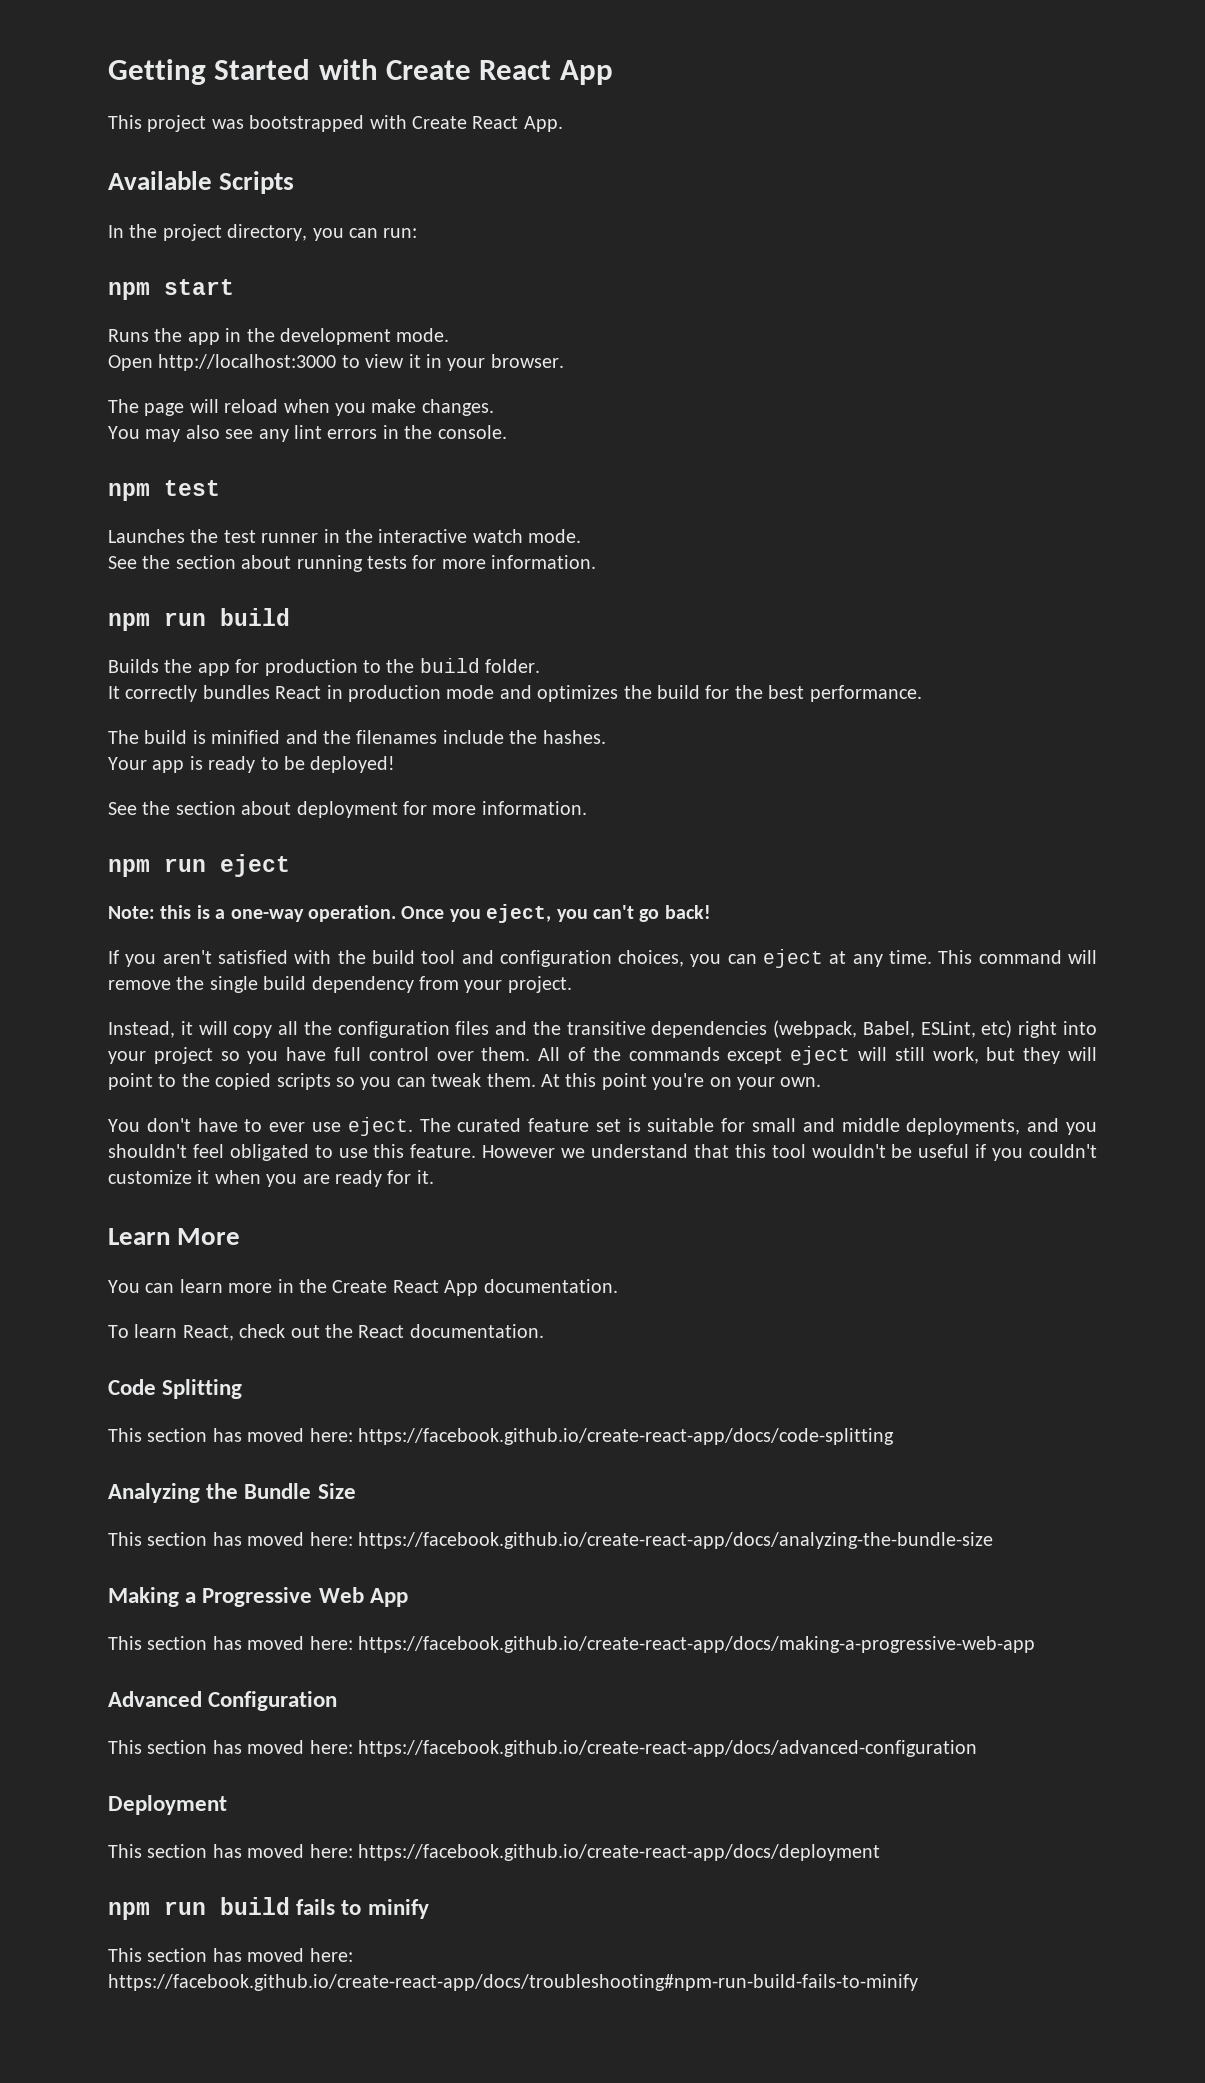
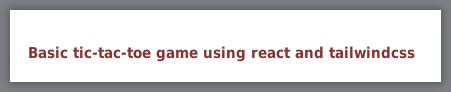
- Getting Started with Create React App
- This project was bootstrapped with Create React App.
- Available Scripts
- In the project directory, you can run:
- npm start
- Runs the app in the development mode.
- Open http://localhost:3000 to view it in your browser.
- The page will reload when you make changes.
- You may also see any lint errors in the console.
- npm test
- Launches the test runner in the interactive watch mode.
- See the section about running tests for more information.
- npm run build
- Builds the app for production to the build folder.
- It correctly bundles React in production mode and optimizes the build for the best performance.
- The build is minified and the filenames include the hashes.
- Your app is ready to be deployed!
- See the section about deployment for more information.
- npm run eject
- Note: this is a one-way operation. Once you eject, you can't go back!
- If you aren't satisfied with the build tool and configuration choices, you can eject at any time. This command will remove the single build dependency from your project.
- Instead, it will copy all the configuration files and the transitive dependencies (webpack, Babel, ESLint, etc) right into your project so you have full control over them. All of the commands except eject will still work, but they will point to the copied scripts so you can tweak them. At this point you're on your own.
- You don't have to ever use eject. The curated feature set is suitable for small and middle deployments, and you shouldn't feel obligated to use this feature. However we understand that this tool wouldn't be useful if you couldn't customize it when you are ready for it.
- Learn More
- You can learn more in the Create React App documentation.
- To learn React, check out the React documentation.
- Code Splitting
- This section has moved here: https://facebook.github.io/create-react-app/docs/code-splitting
- Analyzing the Bundle Size
- This section has moved here: https://facebook.github.io/create-react-app/docs/analyzing-the-bundle-size
- Making a Progressive Web App
- This section has moved here: https://facebook.github.io/create-react-app/docs/making-a-progressive-web-app
- Advanced Configuration
- This section has moved here: https://facebook.github.io/create-react-app/docs/advanced-configuration
- Deployment
- This section has moved here: https://facebook.github.io/create-react-app/docs/deployment
- npm run build fails to minify
- This section has moved here: https://facebook.github.io/create-react-app/docs/troubleshooting#npm-run-build-fails-to-minify
+ Basic tic-tac-toe game using react and tailwindcss

